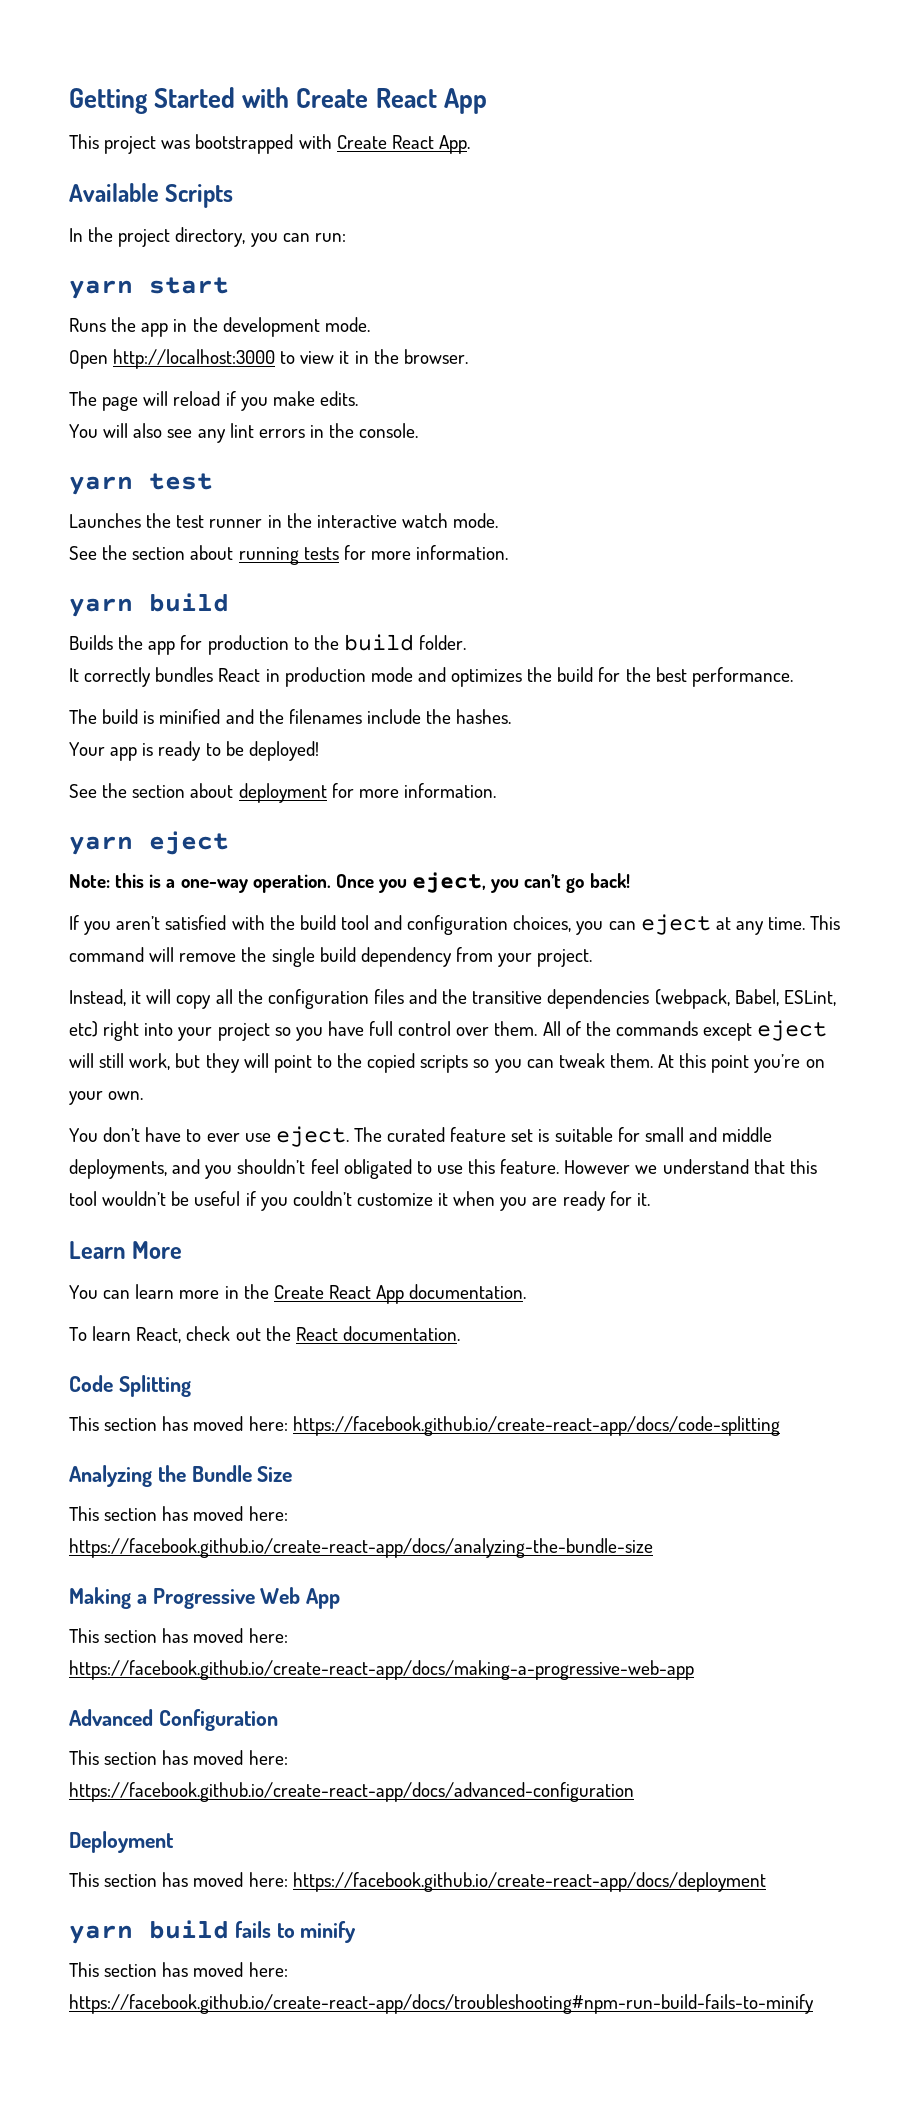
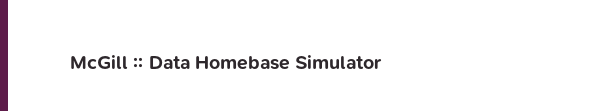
- Getting Started with Create React App
- This project was bootstrapped with Create React App.
- Available Scripts
- In the project directory, you can run:
- yarn start
- Runs the app in the development mode.
- Open http://localhost:3000 to view it in the browser.
- The page will reload if you make edits.
- You will also see any lint errors in the console.
- yarn test
- Launches the test runner in the interactive watch mode.
- See the section about running tests for more information.
- yarn build
- Builds the app for production to the build folder.
- It correctly bundles React in production mode and optimizes the build for the best performance.
- The build is minified and the filenames include the hashes.
- Your app is ready to be deployed!
- See the section about deployment for more information.
- yarn eject
- Note: this is a one-way operation. Once you eject, you can’t go back!
- If you aren’t satisfied with the build tool and configuration choices, you can eject at any time. This command will remove the single build dependency from your project.
- Instead, it will copy all the configuration files and the transitive dependencies (webpack, Babel, ESLint, etc) right into your project so you have full control over them. All of the commands except eject will still work, but they will point to the copied scripts so you can tweak them. At this point you’re on your own.
- You don’t have to ever use eject. The curated feature set is suitable for small and middle deployments, and you shouldn’t feel obligated to use this feature. However we understand that this tool wouldn’t be useful if you couldn’t customize it when you are ready for it.
- Learn More
- You can learn more in the Create React App documentation.
- To learn React, check out the React documentation.
- Code Splitting
- This section has moved here: https://facebook.github.io/create-react-app/docs/code-splitting
- Analyzing the Bundle Size
- This section has moved here: https://facebook.github.io/create-react-app/docs/analyzing-the-bundle-size
- Making a Progressive Web App
- This section has moved here: https://facebook.github.io/create-react-app/docs/making-a-progressive-web-app
- Advanced Configuration
- This section has moved here: https://facebook.github.io/create-react-app/docs/advanced-configuration
- Deployment
- This section has moved here: https://facebook.github.io/create-react-app/docs/deployment
- yarn build fails to minify
- This section has moved here: https://facebook.github.io/create-react-app/docs/troubleshooting#npm-run-build-fails-to-minify
+ McGill :: Data Homebase Simulator

